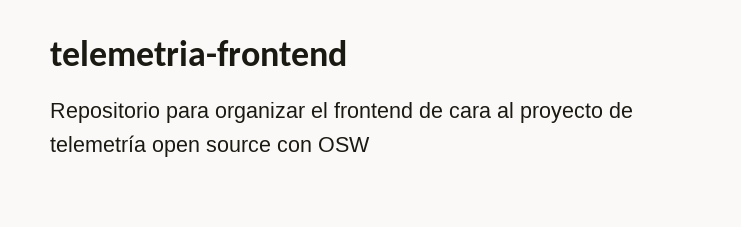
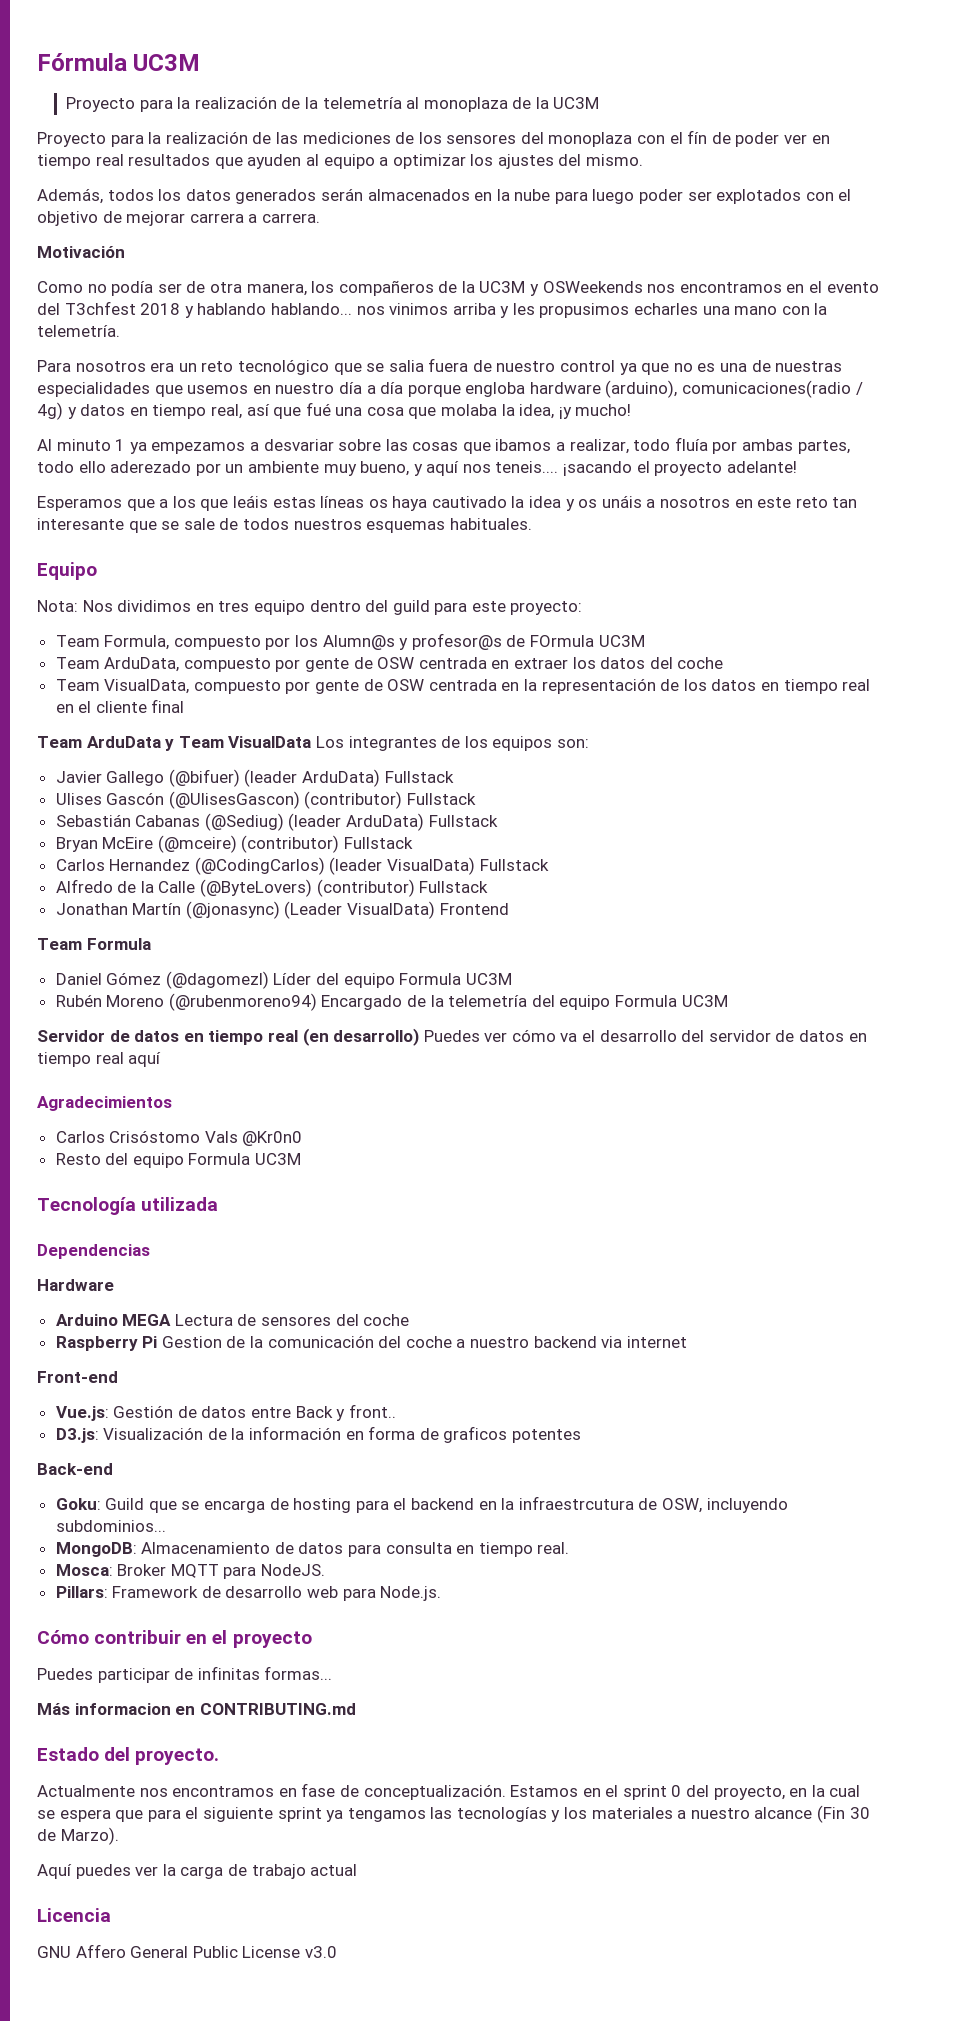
- telemetria-frontend
- Repositorio para organizar el frontend de cara al proyecto de telemetría open source con OSW
+ Fórmula UC3M
+ Proyecto para la realización de la telemetría al monoplaza de la UC3M
+ Proyecto para la realización de las mediciones de los sensores del monoplaza con el fín de poder ver en tiempo real resultados que ayuden al equipo a optimizar los ajustes del mismo.
+ Además, todos los datos generados serán almacenados en la nube para luego poder ser explotados con el objetivo de mejorar carrera a carrera.
+ Motivación
+ Como no podía ser de otra manera, los compañeros de la UC3M y OSWeekends nos encontramos en el evento del T3chfest 2018 y hablando hablando... nos vinimos arriba y les propusimos echarles una mano con la telemetría.
+ Para nosotros era un reto tecnológico que se salia fuera de nuestro control ya que no es una de nuestras especialidades que usemos en nuestro día a día porque engloba hardware (arduino), comunicaciones(radio / 4g) y datos en tiempo real, así que fué una cosa que molaba la idea, ¡y mucho!
+ Al minuto 1 ya empezamos a desvariar sobre las cosas que ibamos a realizar, todo fluía por ambas partes, todo ello aderezado por un ambiente muy bueno, y aquí nos teneis.... ¡sacando el proyecto adelante!
+ Esperamos que a los que leáis estas líneas os haya cautivado la idea y os unáis a nosotros en este reto tan interesante que se sale de todos nuestros esquemas habituales.
+ Equipo
+ Nota: Nos dividimos en tres equipo dentro del guild para este proyecto:
+ Team Formula, compuesto por los Alumn@s y profesor@s de FOrmula UC3M
+ Team ArduData, compuesto por gente de OSW centrada en extraer los datos del coche
+ Team VisualData, compuesto por gente de OSW centrada en la representación de los datos en tiempo real en el cliente final
+ Team ArduData y Team VisualData Los integrantes de los equipos son:
+ Javier Gallego (@bifuer) (leader ArduData) Fullstack
+ Ulises Gascón (@UlisesGascon) (contributor) Fullstack
+ Sebastián Cabanas (@Sediug) (leader ArduData) Fullstack
+ Bryan McEire (@mceire) (contributor) Fullstack
+ Carlos Hernandez (@CodingCarlos) (leader VisualData) Fullstack
+ Alfredo de la Calle (@ByteLovers) (contributor) Fullstack
+ Jonathan Martín (@jonasync) (Leader VisualData) Frontend
+ Team Formula
+ Daniel Gómez (@dagomezl) Líder del equipo Formula UC3M
+ Rubén Moreno (@rubenmoreno94) Encargado de la telemetría del equipo Formula UC3M
+ Servidor de datos en tiempo real (en desarrollo) Puedes ver cómo va el desarrollo del servidor de datos en tiempo real aquí
+ Agradecimientos
+ Carlos Crisóstomo Vals @Kr0n0
+ Resto del equipo Formula UC3M
+ Tecnología utilizada
+ Dependencias
+ Hardware
+ Arduino MEGA Lectura de sensores del coche
+ Raspberry Pi Gestion de la comunicación del coche a nuestro backend via internet
+ Front-end
+ Vue.js: Gestión de datos entre Back y front..
+ D3.js: Visualización de la información en forma de graficos potentes
+ Back-end
+ Goku: Guild que se encarga de hosting para el backend en la infraestrcutura de OSW, incluyendo subdominios...
+ MongoDB: Almacenamiento de datos para consulta en tiempo real.
+ Mosca: Broker MQTT para NodeJS.
+ Pillars: Framework de desarrollo web para Node.js.
+ Cómo contribuir en el proyecto
+ Puedes participar de infinitas formas...
+ Más informacion en CONTRIBUTING.md
+ Estado del proyecto.
+ Actualmente nos encontramos en fase de conceptualización. Estamos en el sprint 0 del proyecto, en la cual se espera que para el siguiente sprint ya tengamos las tecnologías y los materiales a nuestro alcance (Fin 30 de Marzo).
+ Aquí puedes ver la carga de trabajo actual
+ Licencia
+ GNU Affero General Public License v3.0

